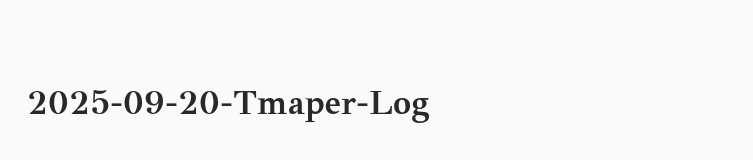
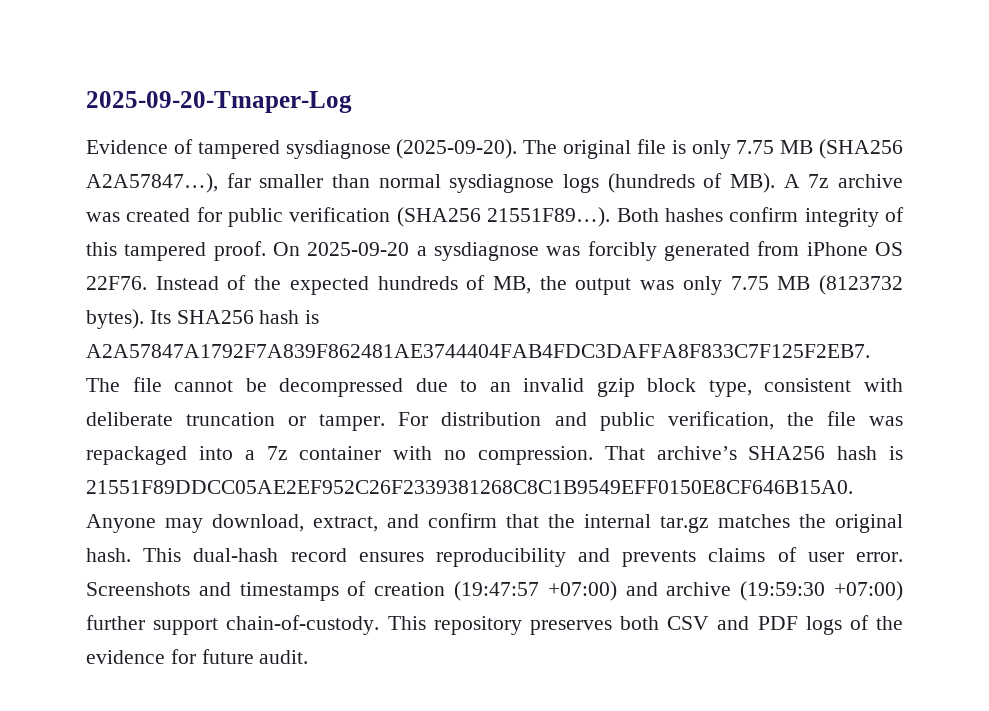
+ Evidence of tampered sysdiagnose (2025-09-20). The original file is only 7.75 MB (SHA256 A2A57847…), far smaller than normal sysdiagnose logs (hundreds of MB). A 7z archive was created for public verification (SHA256 21551F89…). Both hashes confirm integrity of this tampered proof. On 2025-09-20 a sysdiagnose was forcibly generated from iPhone OS 22F76. Instead of the expected hundreds of MB, the output was only 7.75 MB (8123732 bytes). Its SHA256 hash is A2A57847A1792F7A839F862481AE3744404FAB4FDC3DAFFA8F833C7F125F2EB7. The file cannot be decompressed due to an invalid gzip block type, consistent with deliberate truncation or tamper. For distribution and public verification, the file was repackaged into a 7z container with no compression. That archive’s SHA256 hash is 21551F89DDCC05AE2EF952C26F2339381268C8C1B9549EFF0150E8CF646B15A0. Anyone may download, extract, and confirm that the internal tar.gz matches the original hash. This dual-hash record ensures reproducibility and prevents claims of user error. Screenshots and timestamps of creation (19:47:57 +07:00) and archive (19:59:30 +07:00) further support chain-of-custody. This repository preserves both CSV and PDF logs of the evidence for future audit.

